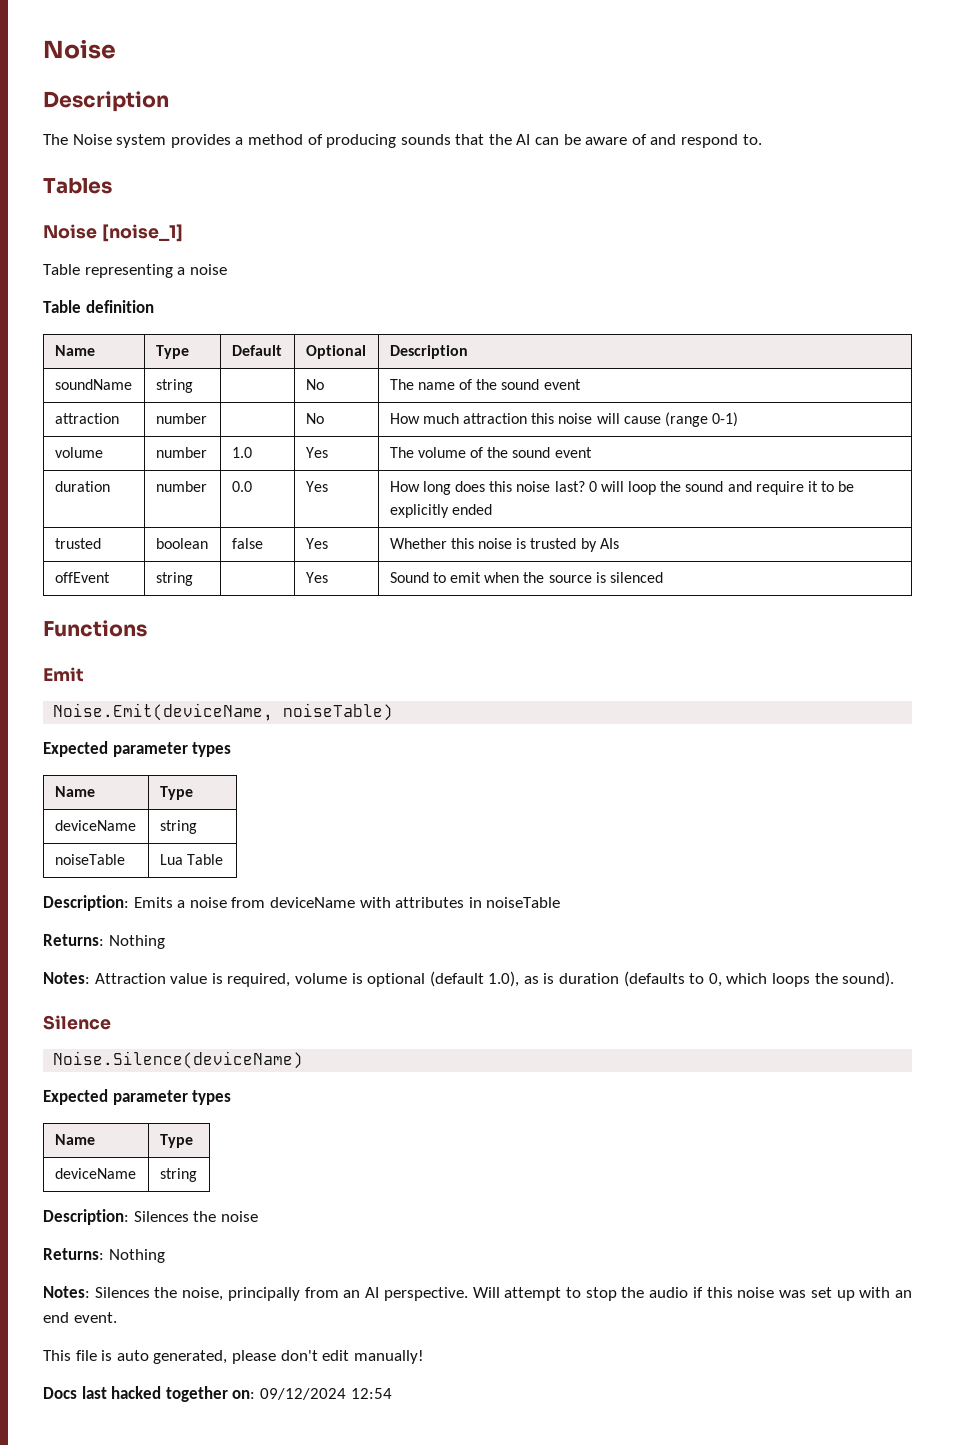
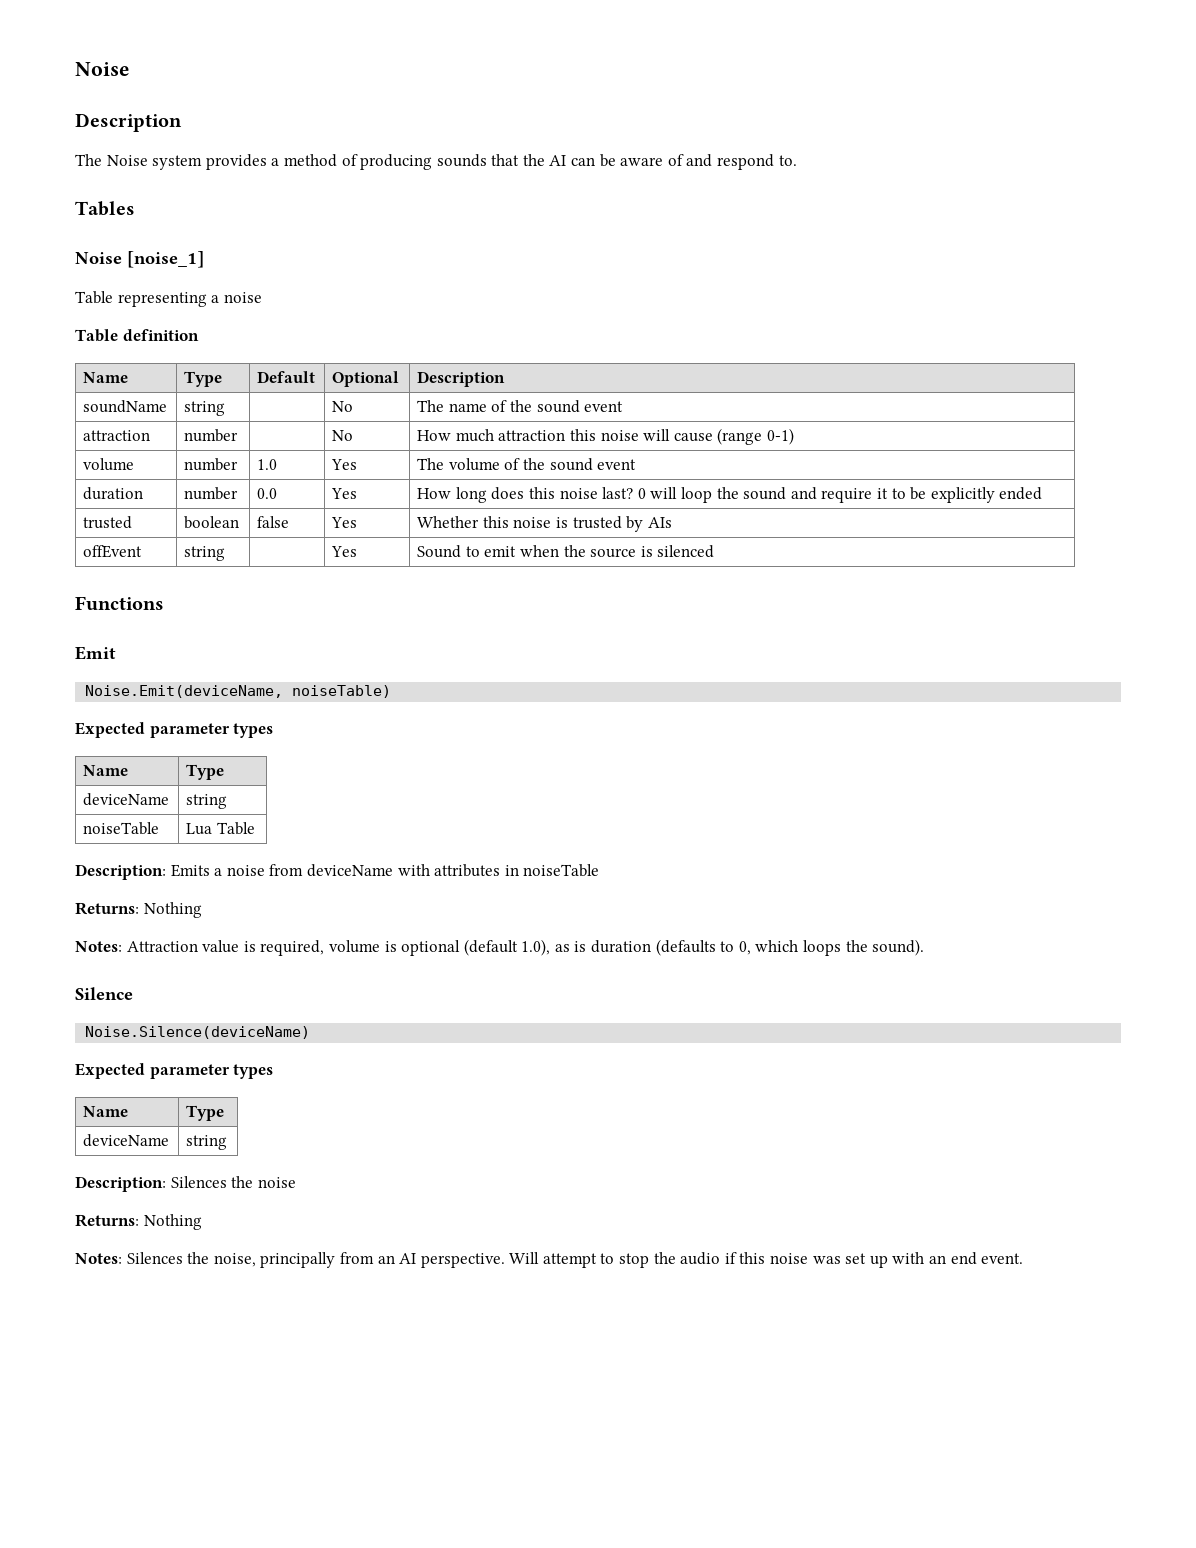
- This file is auto generated, please don't edit manually!
- Docs last hacked together on: 09/12/2024 12:54

